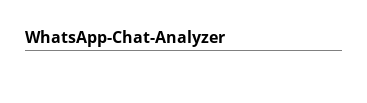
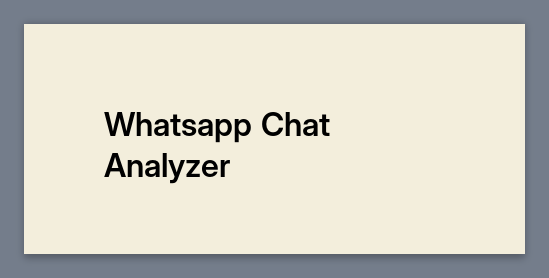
- WhatsApp-Chat-Analyzer
+ Whatsapp Chat Analyzer

